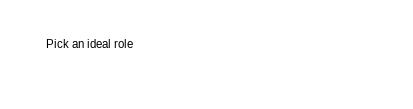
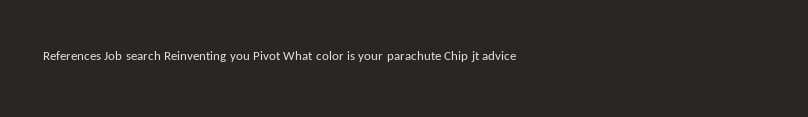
- Pick an ideal role
+ References Job search Reinventing you Pivot What color is your parachute Chip jt advice

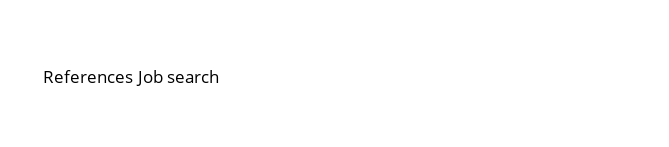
- References Job search Reinventing you Pivot What color is your parachute Chip jt advice
+ References Job search

